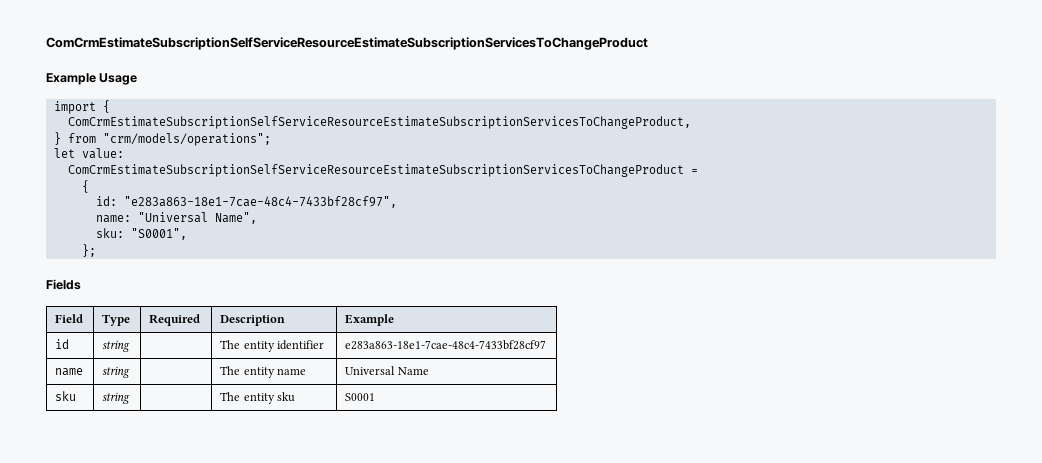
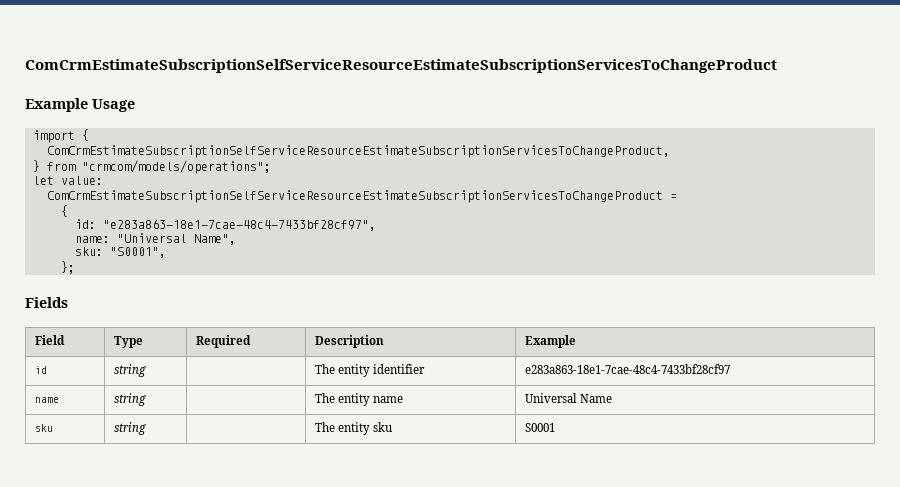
- } from "crm/models/operations";
+ } from "crmcom/models/operations";

